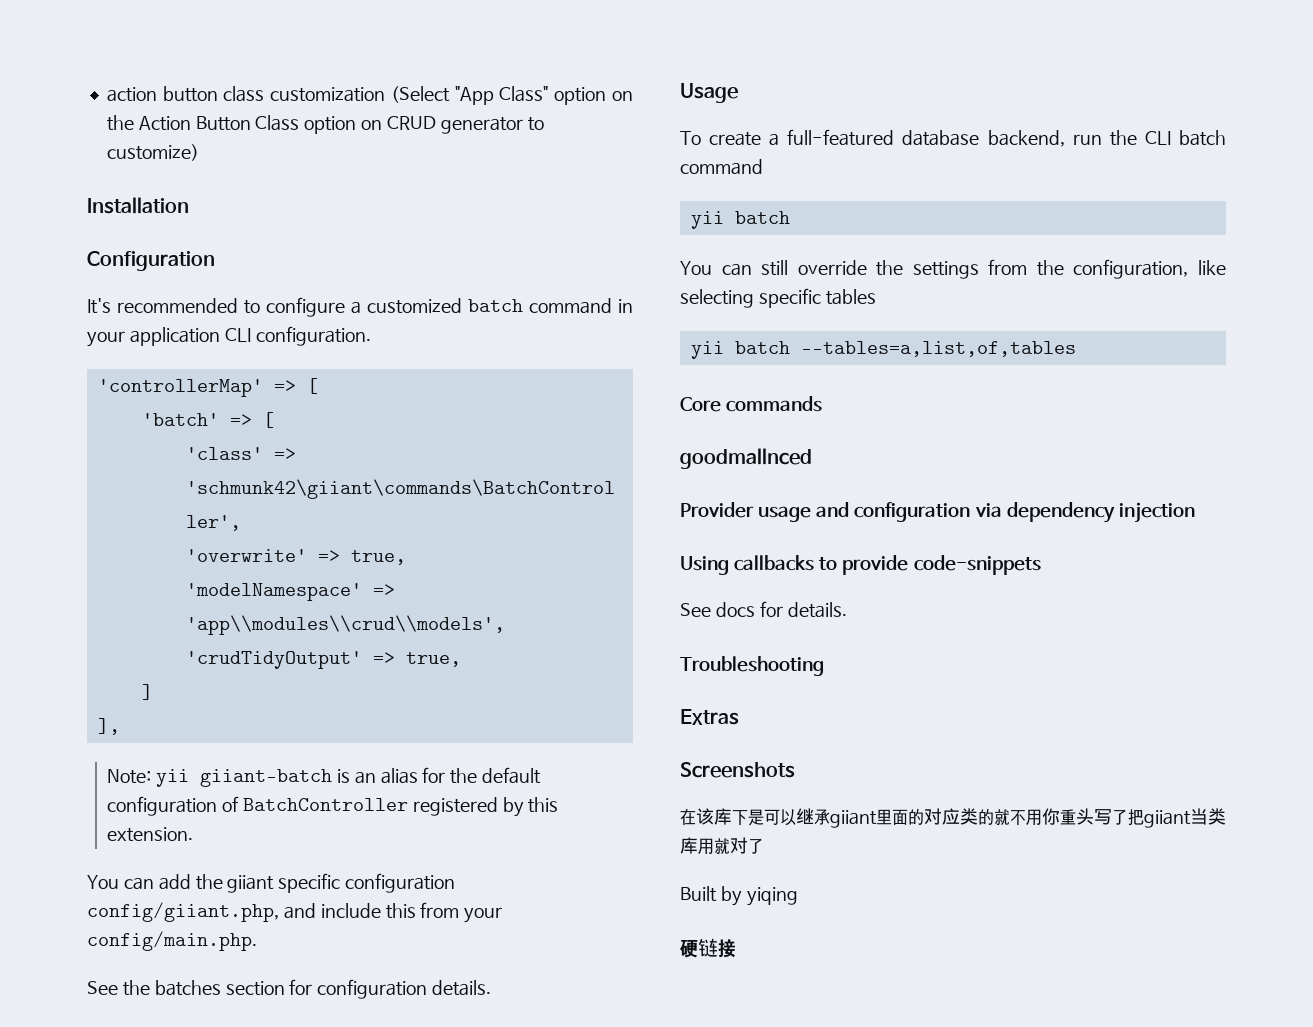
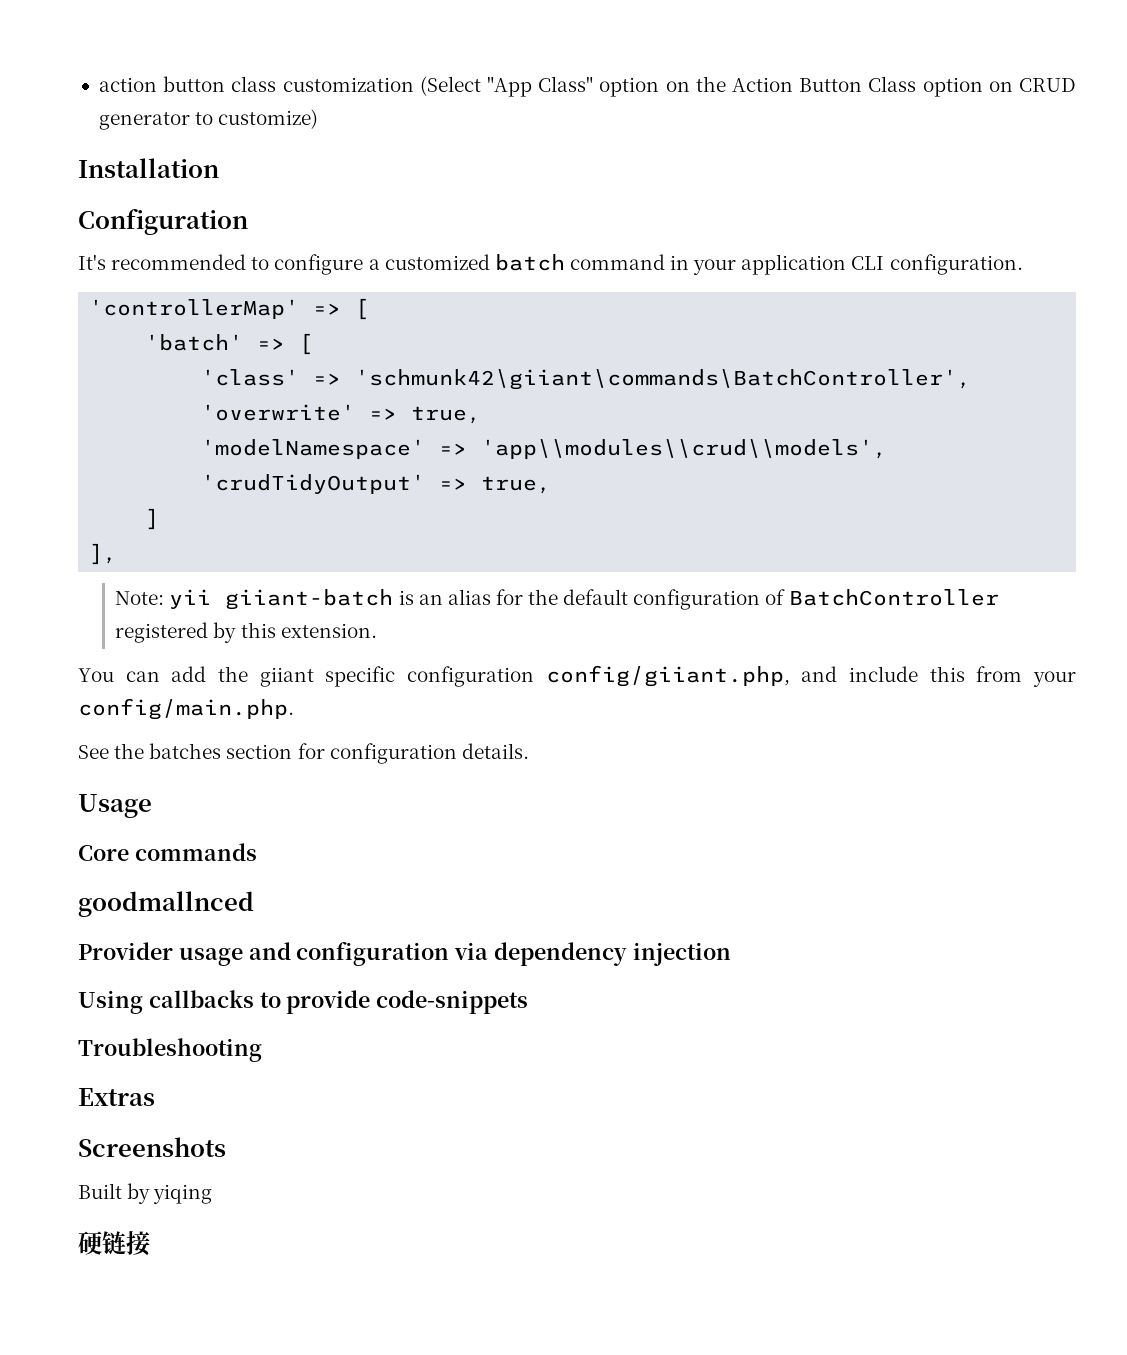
- To create a full-featured database backend, run the CLI batch command
- yii batch
- You can still override the settings from the configuration, like selecting specific tables
- yii batch --tables=a,list,of,tables
- See docs for details.
- 在该库下是可以继承giiant里面的对应类的就不用你重头写了把giiant当类库用就对了

